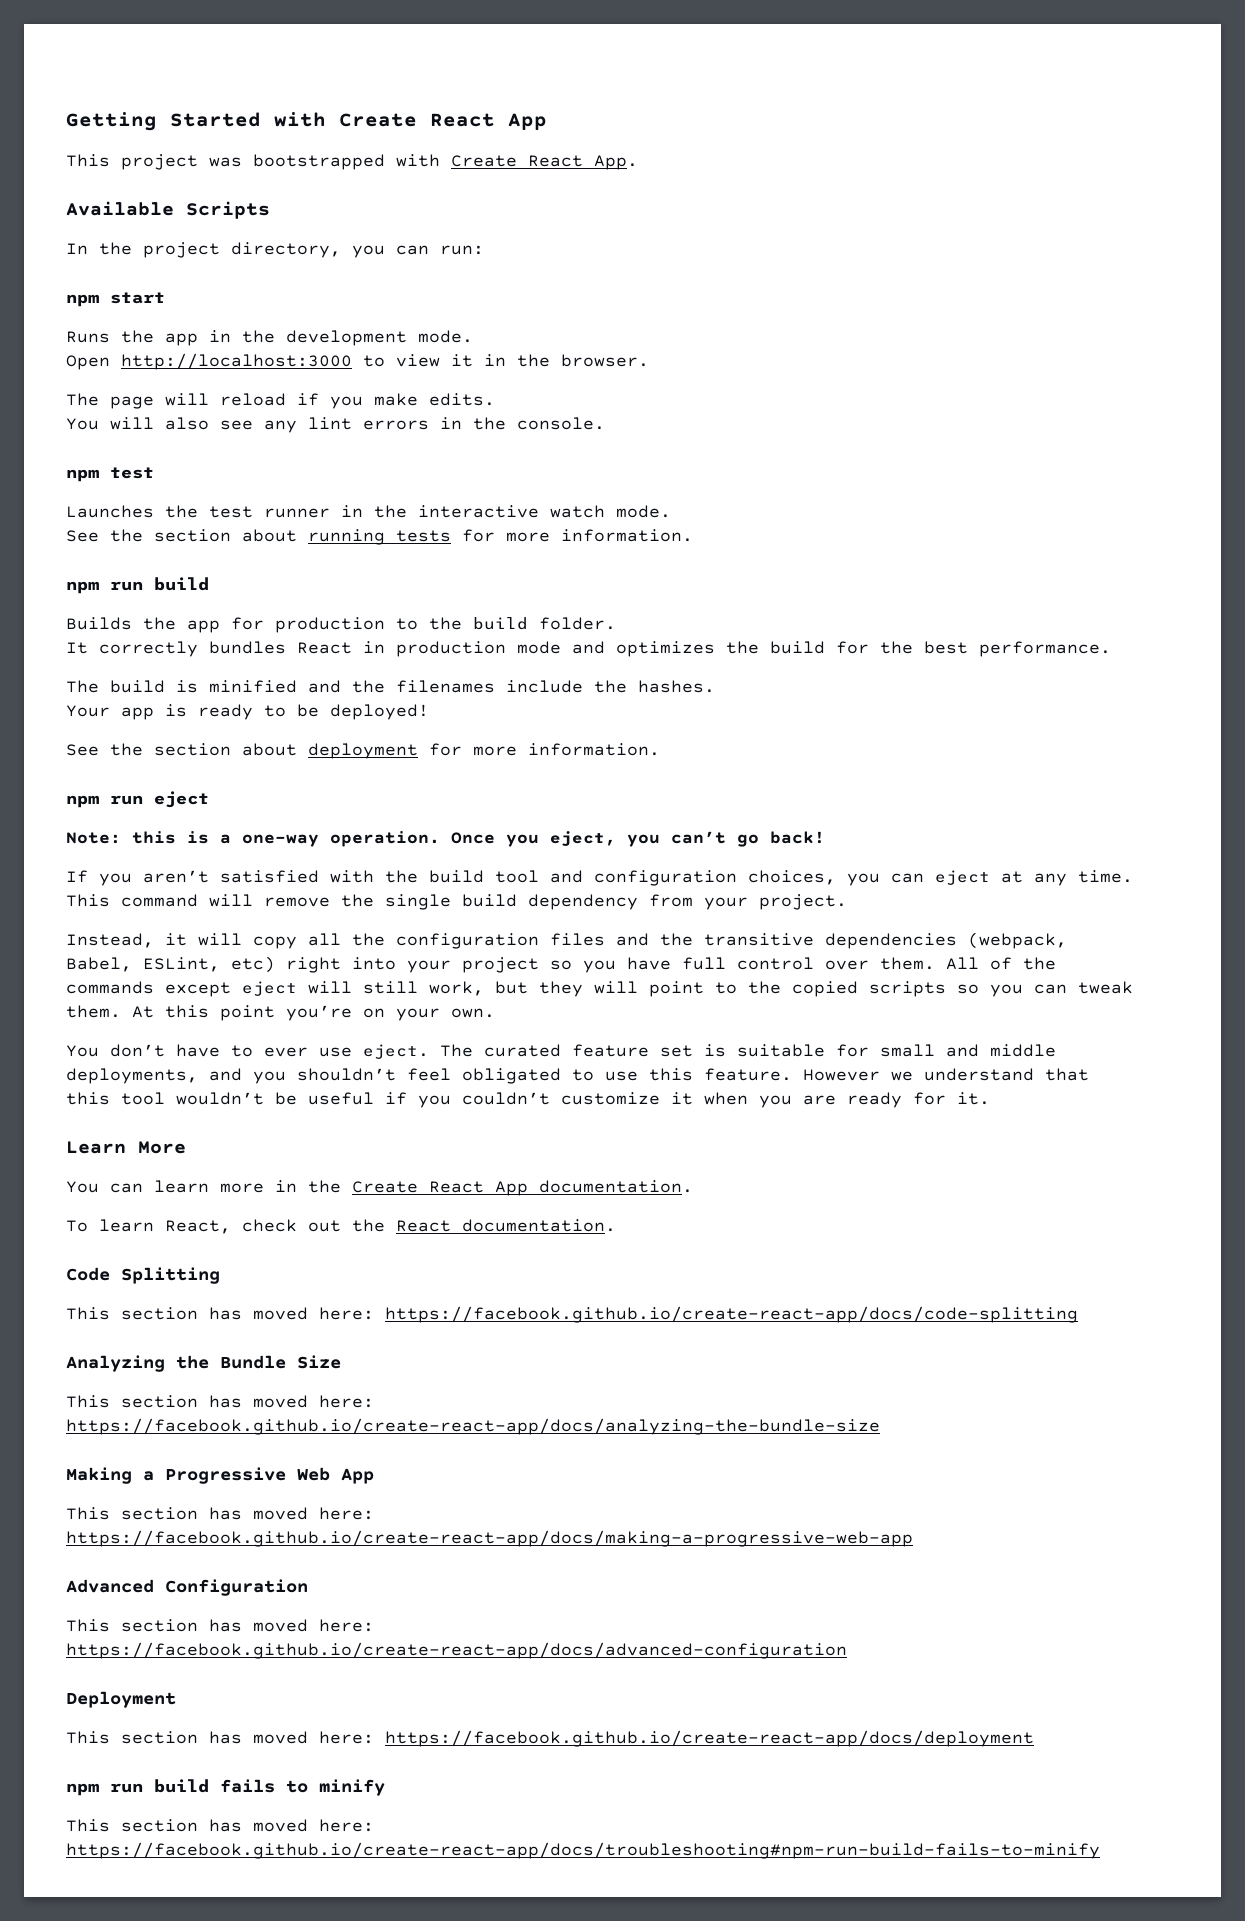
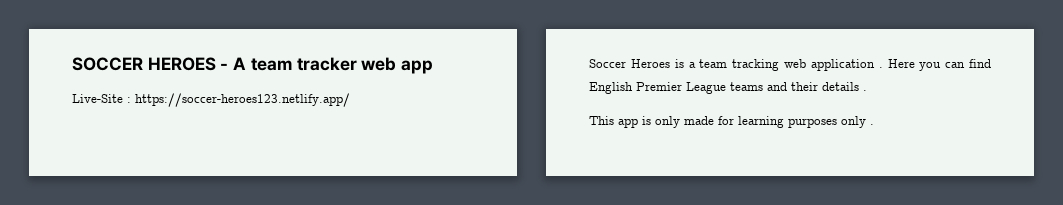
- Getting Started with Create React App
- This project was bootstrapped with Create React App.
- Available Scripts
- In the project directory, you can run:
- npm start
- Runs the app in the development mode.
- Open http://localhost:3000 to view it in the browser.
- The page will reload if you make edits.
- You will also see any lint errors in the console.
- npm test
- Launches the test runner in the interactive watch mode.
- See the section about running tests for more information.
- npm run build
- Builds the app for production to the build folder.
- It correctly bundles React in production mode and optimizes the build for the best performance.
- The build is minified and the filenames include the hashes.
- Your app is ready to be deployed!
- See the section about deployment for more information.
- npm run eject
- Note: this is a one-way operation. Once you eject, you can’t go back!
- If you aren’t satisfied with the build tool and configuration choices, you can eject at any time. This command will remove the single build dependency from your project.
- Instead, it will copy all the configuration files and the transitive dependencies (webpack, Babel, ESLint, etc) right into your project so you have full control over them. All of the commands except eject will still work, but they will point to the copied scripts so you can tweak them. At this point you’re on your own.
- You don’t have to ever use eject. The curated feature set is suitable for small and middle deployments, and you shouldn’t feel obligated to use this feature. However we understand that this tool wouldn’t be useful if you couldn’t customize it when you are ready for it.
- Learn More
- You can learn more in the Create React App documentation.
- To learn React, check out the React documentation.
- Code Splitting
- This section has moved here: https://facebook.github.io/create-react-app/docs/code-splitting
- Analyzing the Bundle Size
- This section has moved here: https://facebook.github.io/create-react-app/docs/analyzing-the-bundle-size
- Making a Progressive Web App
- This section has moved here: https://facebook.github.io/create-react-app/docs/making-a-progressive-web-app
- Advanced Configuration
- This section has moved here: https://facebook.github.io/create-react-app/docs/advanced-configuration
- Deployment
- This section has moved here: https://facebook.github.io/create-react-app/docs/deployment
- npm run build fails to minify
- This section has moved here: https://facebook.github.io/create-react-app/docs/troubleshooting#npm-run-build-fails-to-minify
+ SOCCER HEROES - A team tracker web app
+ Live-Site : https://soccer-heroes123.netlify.app/
+ Soccer Heroes is a team tracking web application . Here you can find English Premier League teams and their details .
+ This app is only made for learning purposes only .

